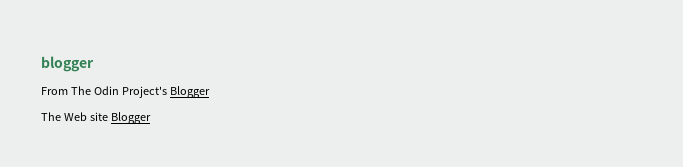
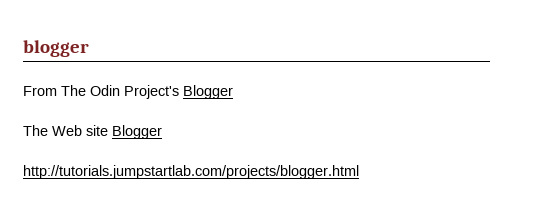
+ http://tutorials.jumpstartlab.com/projects/blogger.html

